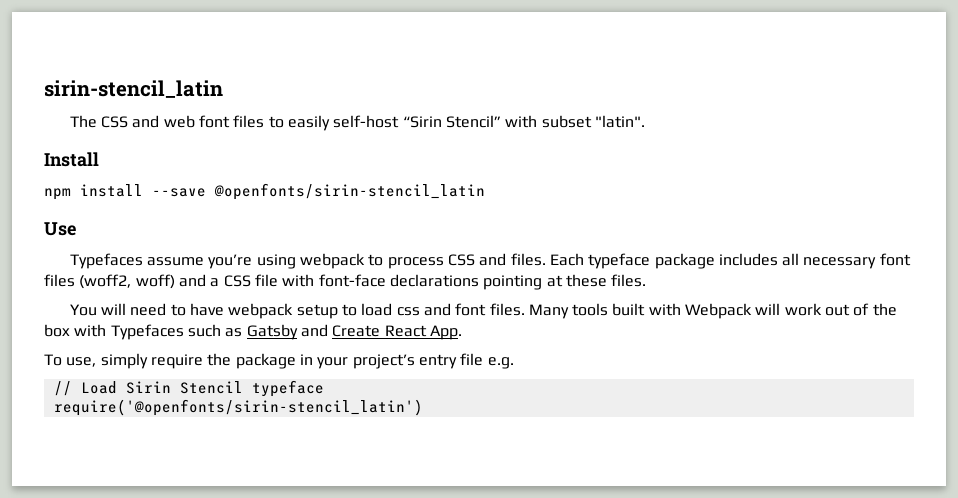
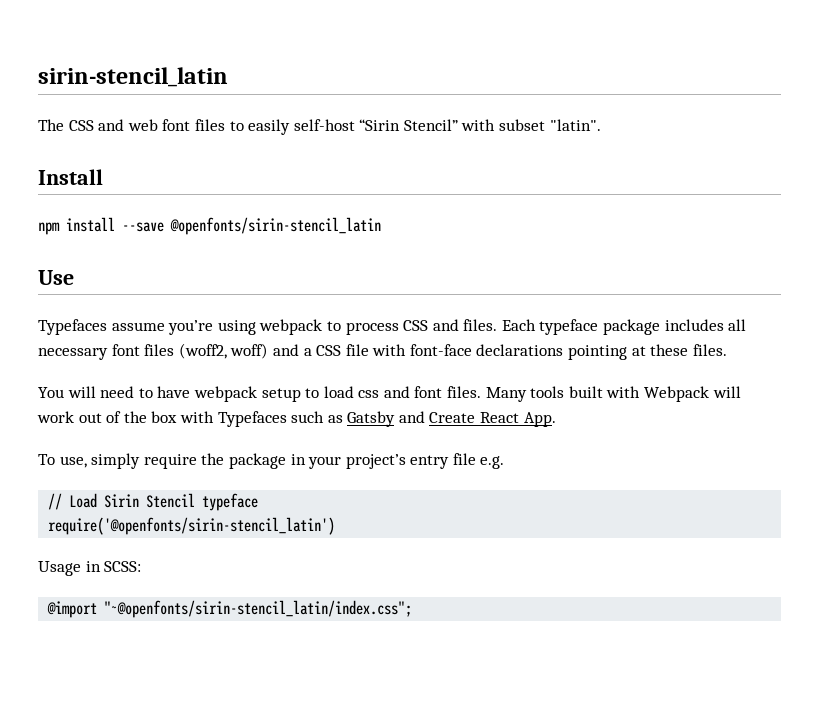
+ Usage in SCSS:
+ @import "~@openfonts/sirin-stencil_latin/index.css";

